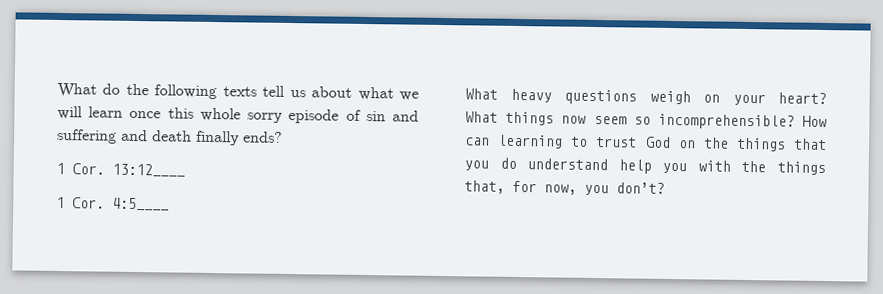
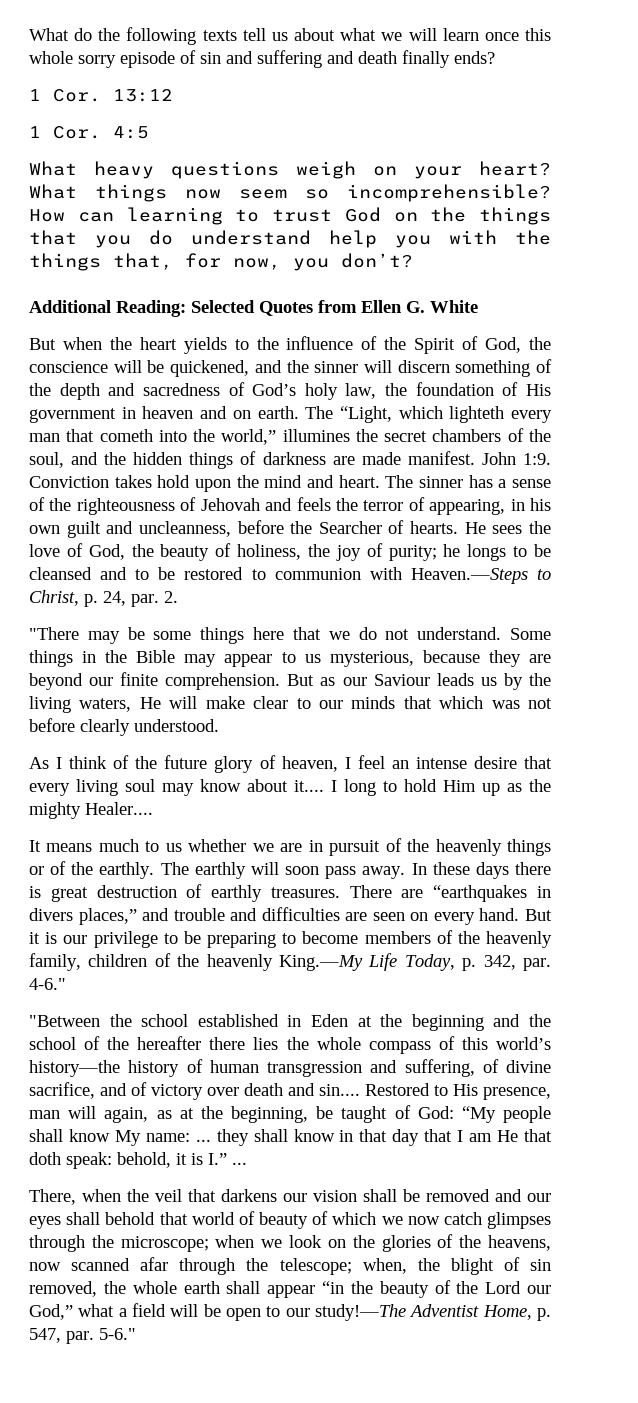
- 1 Cor. 13:12____
- 1 Cor. 4:5____
+ 1 Cor. 13:12
+ 1 Cor. 4:5
+ Additional Reading: Selected Quotes from Ellen G. White
+ But when the heart yields to the influence of the Spirit of God, the conscience will be quickened, and the sinner will discern something of the depth and sacredness of God’s holy law, the foundation of His government in heaven and on earth. The “Light, which lighteth every man that cometh into the world,” illumines the secret chambers of the soul, and the hidden things of darkness are made manifest. John 1:9. Conviction takes hold upon the mind and heart. The sinner has a sense of the righteousness of Jehovah and feels the terror of appearing, in his own guilt and uncleanness, before the Searcher of hearts. He sees the love of God, the beauty of holiness, the joy of purity; he longs to be cleansed and to be restored to communion with Heaven.—Steps to Christ, p. 24, par. 2.
+ "There may be some things here that we do not understand. Some things in the Bible may appear to us mysterious, because they are beyond our finite comprehension. But as our Saviour leads us by the living waters, He will make clear to our minds that which was not before clearly understood.
+ As I think of the future glory of heaven, I feel an intense desire that every living soul may know about it.... I long to hold Him up as the mighty Healer....
+ It means much to us whether we are in pursuit of the heavenly things or of the earthly. The earthly will soon pass away. In these days there is great destruction of earthly treasures. There are “earthquakes in divers places,” and trouble and difficulties are seen on every hand. But it is our privilege to be preparing to become members of the heavenly family, children of the heavenly King.—My Life Today, p. 342, par. 4-6."
+ "Between the school established in Eden at the beginning and the school of the hereafter there lies the whole compass of this world’s history—the history of human transgression and suffering, of divine sacrifice, and of victory over death and sin.... Restored to His presence, man will again, as at the beginning, be taught of God: “My people shall know My name: ... they shall know in that day that I am He that doth speak: behold, it is I.” ...
+ There, when the veil that darkens our vision shall be removed and our eyes shall behold that world of beauty of which we now catch glimpses through the microscope; when we look on the glories of the heavens, now scanned afar through the telescope; when, the blight of sin removed, the whole earth shall appear “in the beauty of the Lord our God,” what a field will be open to our study!—The Adventist Home, p. 547, par. 5-6."

